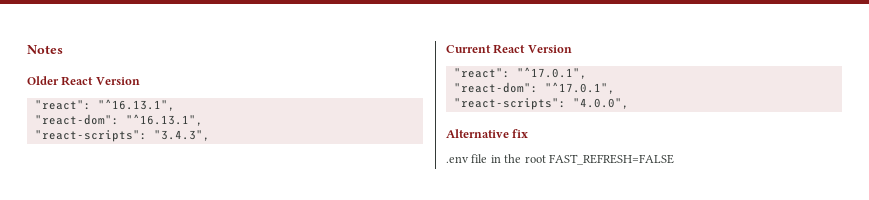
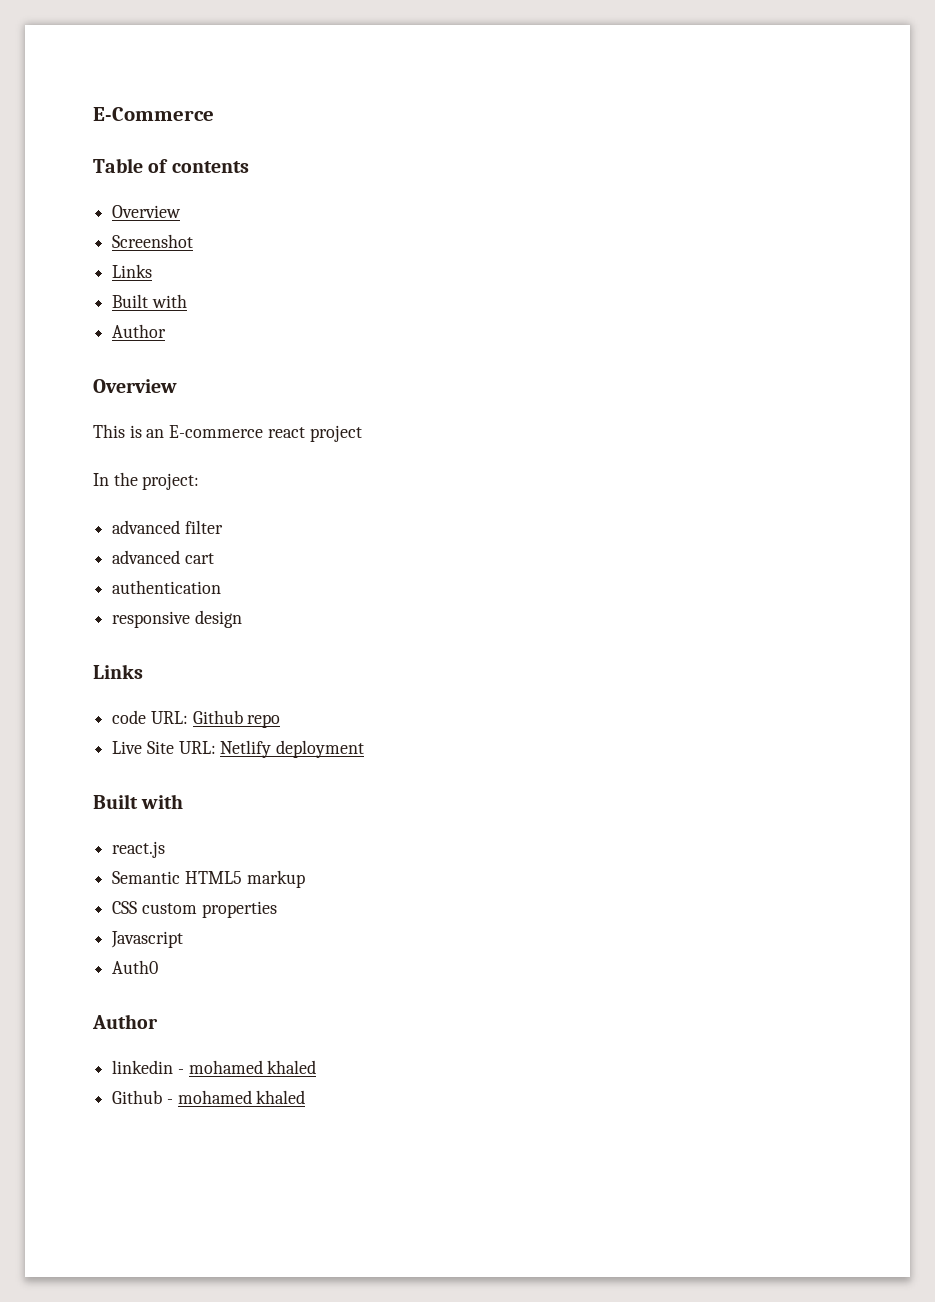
- Notes
- Older React Version
- "react": "^16.13.1",
- "react-dom": "^16.13.1",
- "react-scripts": "3.4.3",
- Current React Version
- "react": "^17.0.1",
- "react-dom": "^17.0.1",
- "react-scripts": "4.0.0",
- Alternative fix
- .env file in the root FAST_REFRESH=FALSE
+ E-Commerce
+ Table of contents
+ Overview
+ Screenshot
+ Links
+ Built with
+ Author
+ Overview
+ This is an E-commerce react project
+ In the project:
+ advanced filter
+ advanced cart
+ authentication
+ responsive design
+ Links
+ code URL: Github repo
+ Live Site URL: Netlify deployment
+ Built with
+ react.js
+ Semantic HTML5 markup
+ CSS custom properties
+ Javascript
+ Auth0
+ Author
+ linkedin - mohamed khaled
+ Github - mohamed khaled

